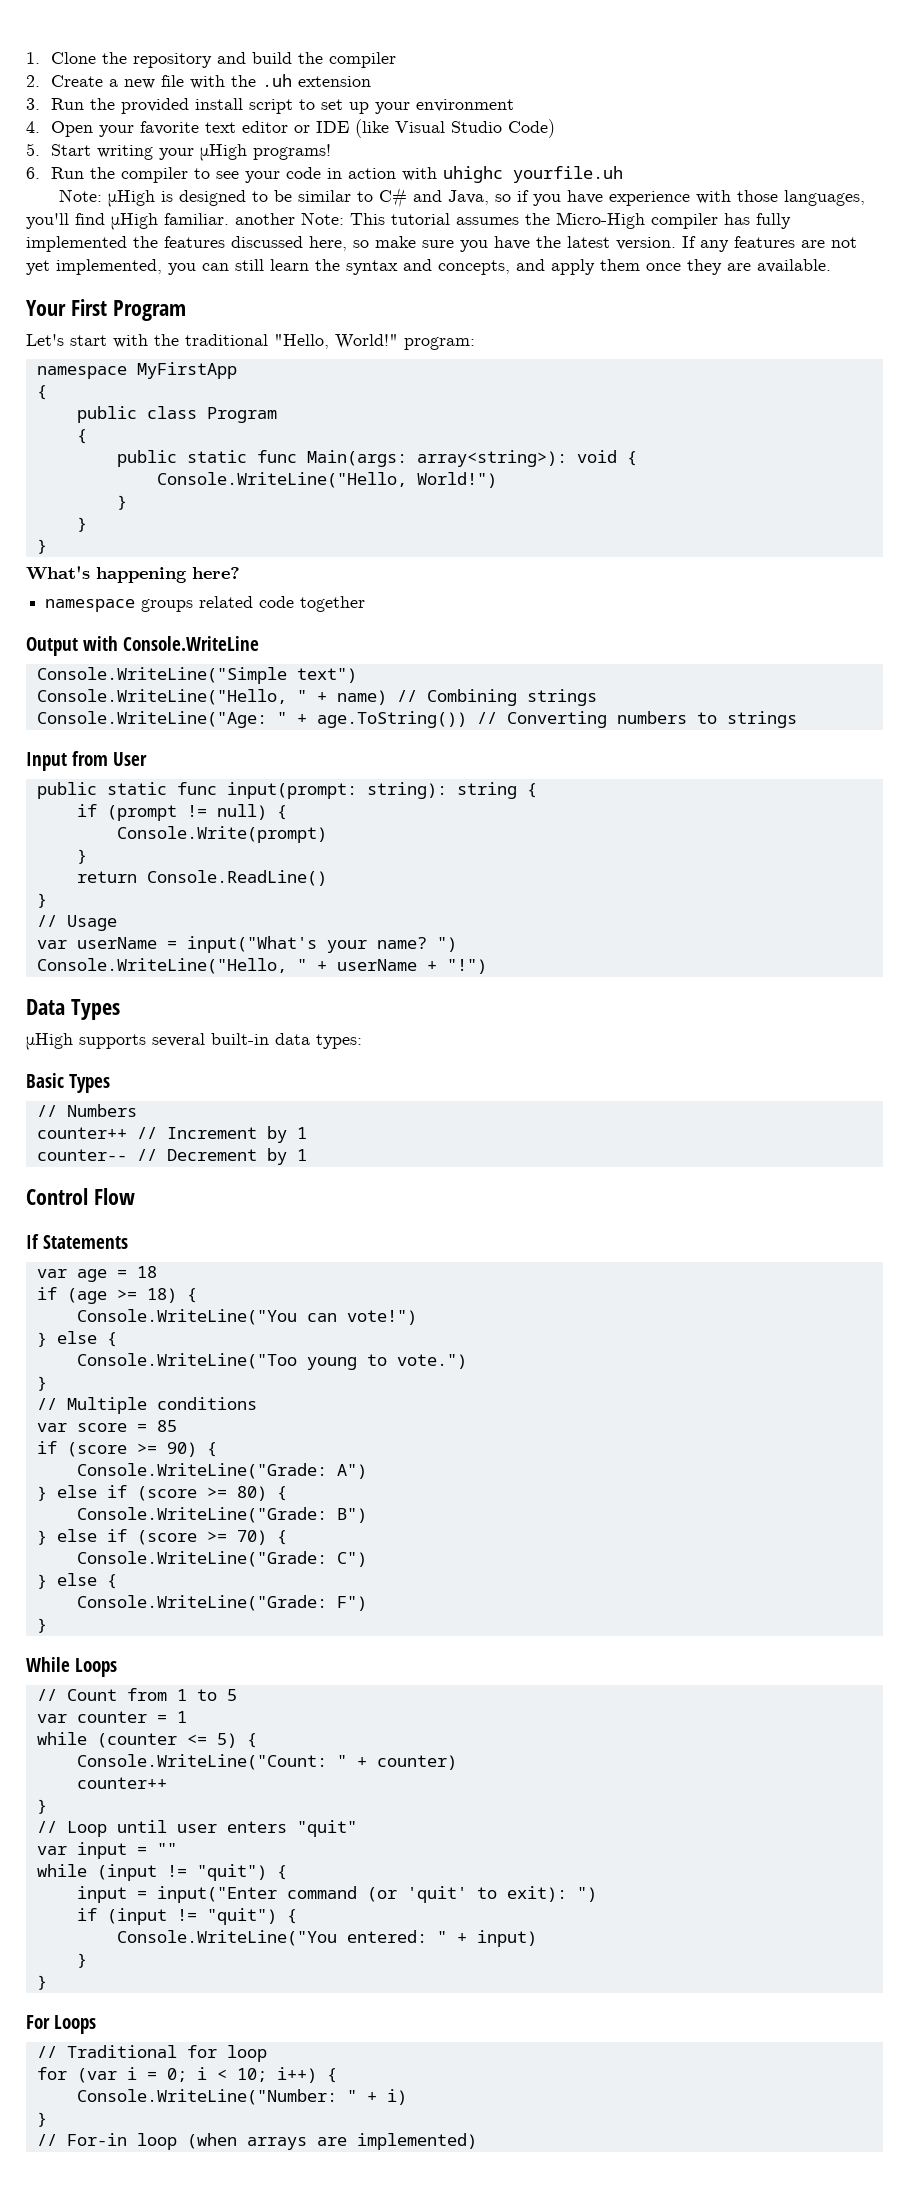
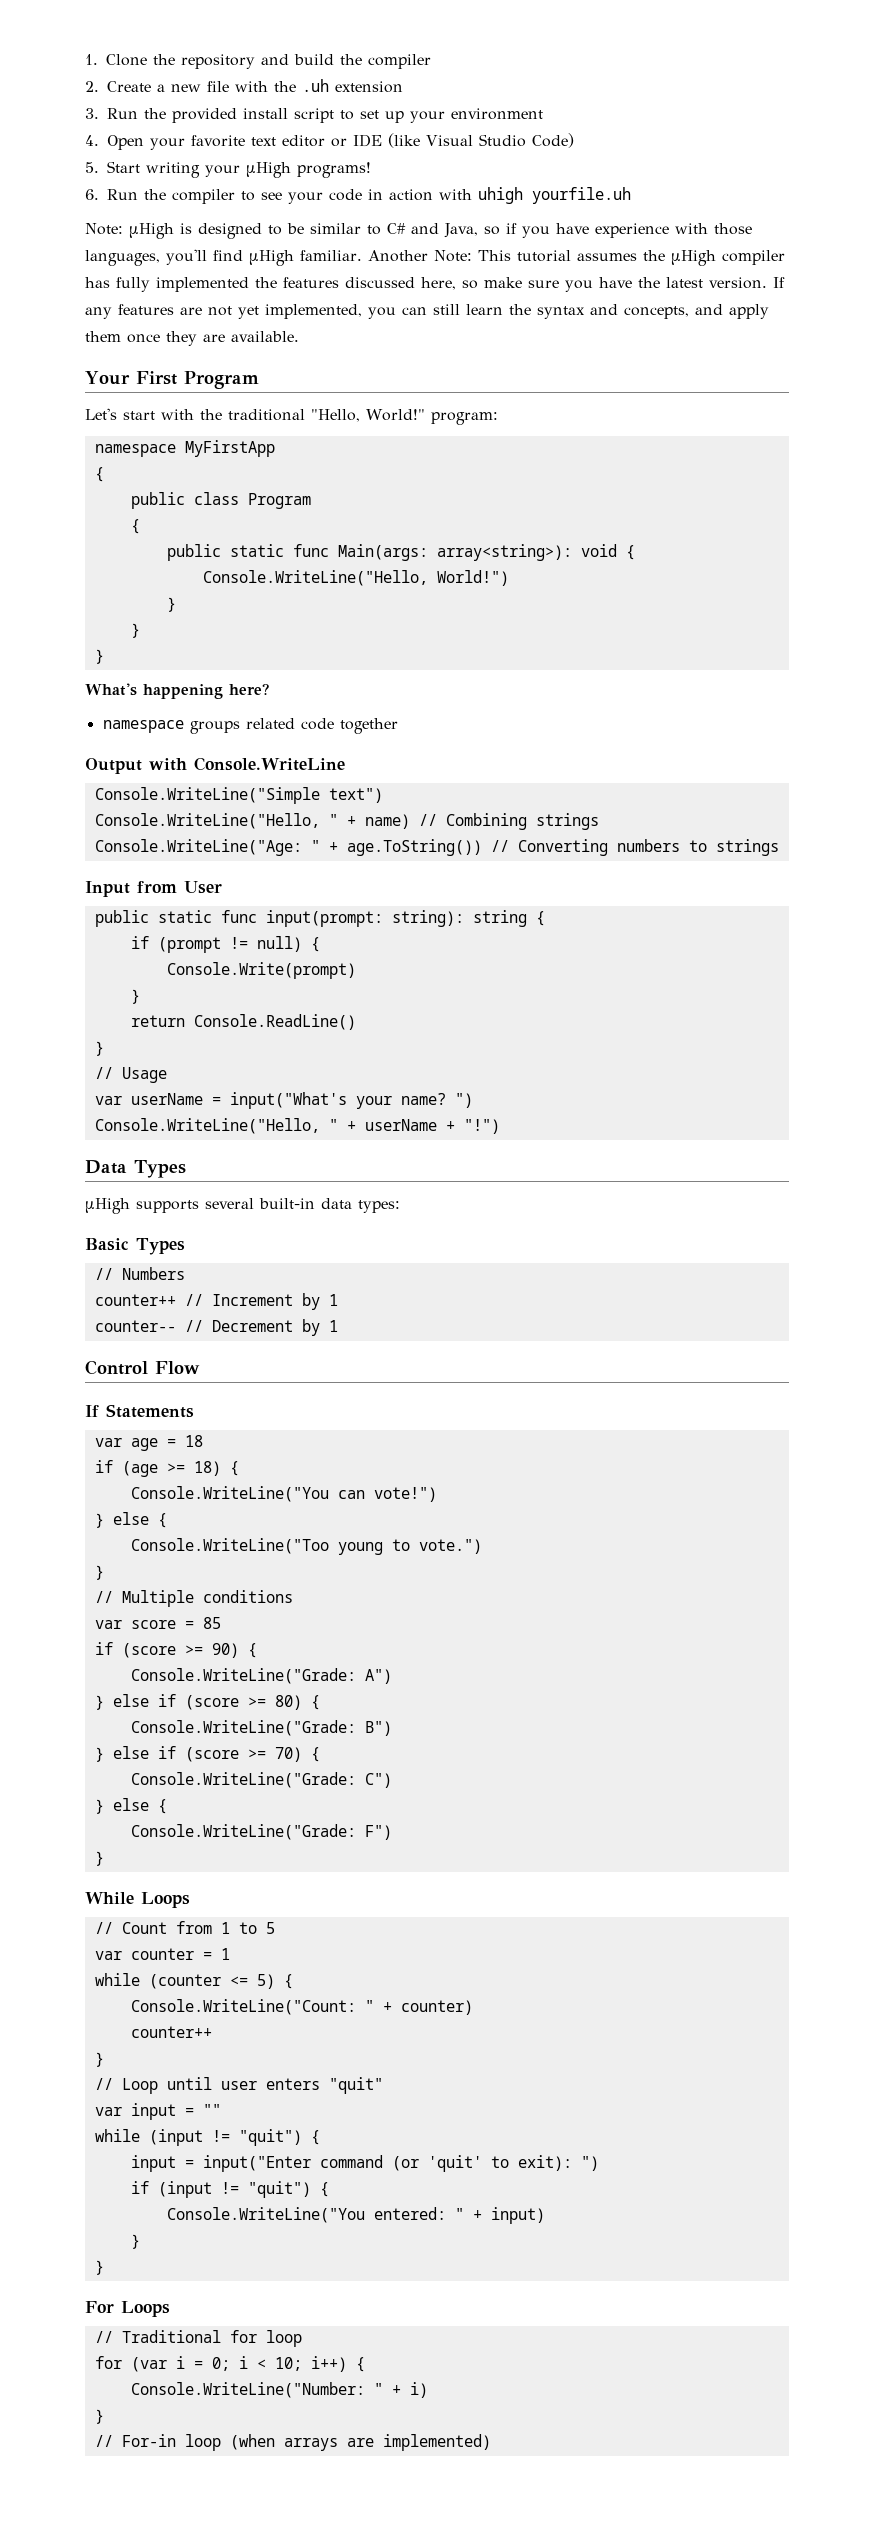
- 6. Run the compiler to see your code in action with uhighc yourfile.uh
+ 6. Run the compiler to see your code in action with uhigh yourfile.uh
- Note: μHigh is designed to be similar to C# and Java, so if you have experience with those languages, you'll find μHigh familiar. another Note: This tutorial assumes the Micro-High compiler has fully implemented the features discussed here, so make sure you have the latest version.
+ Note: μHigh is designed to be similar to C# and Java, so if you have experience with those languages, you'll find μHigh familiar. Another Note: This tutorial assumes the μHigh compiler has fully implemented the features discussed here, so make sure you have the latest version.

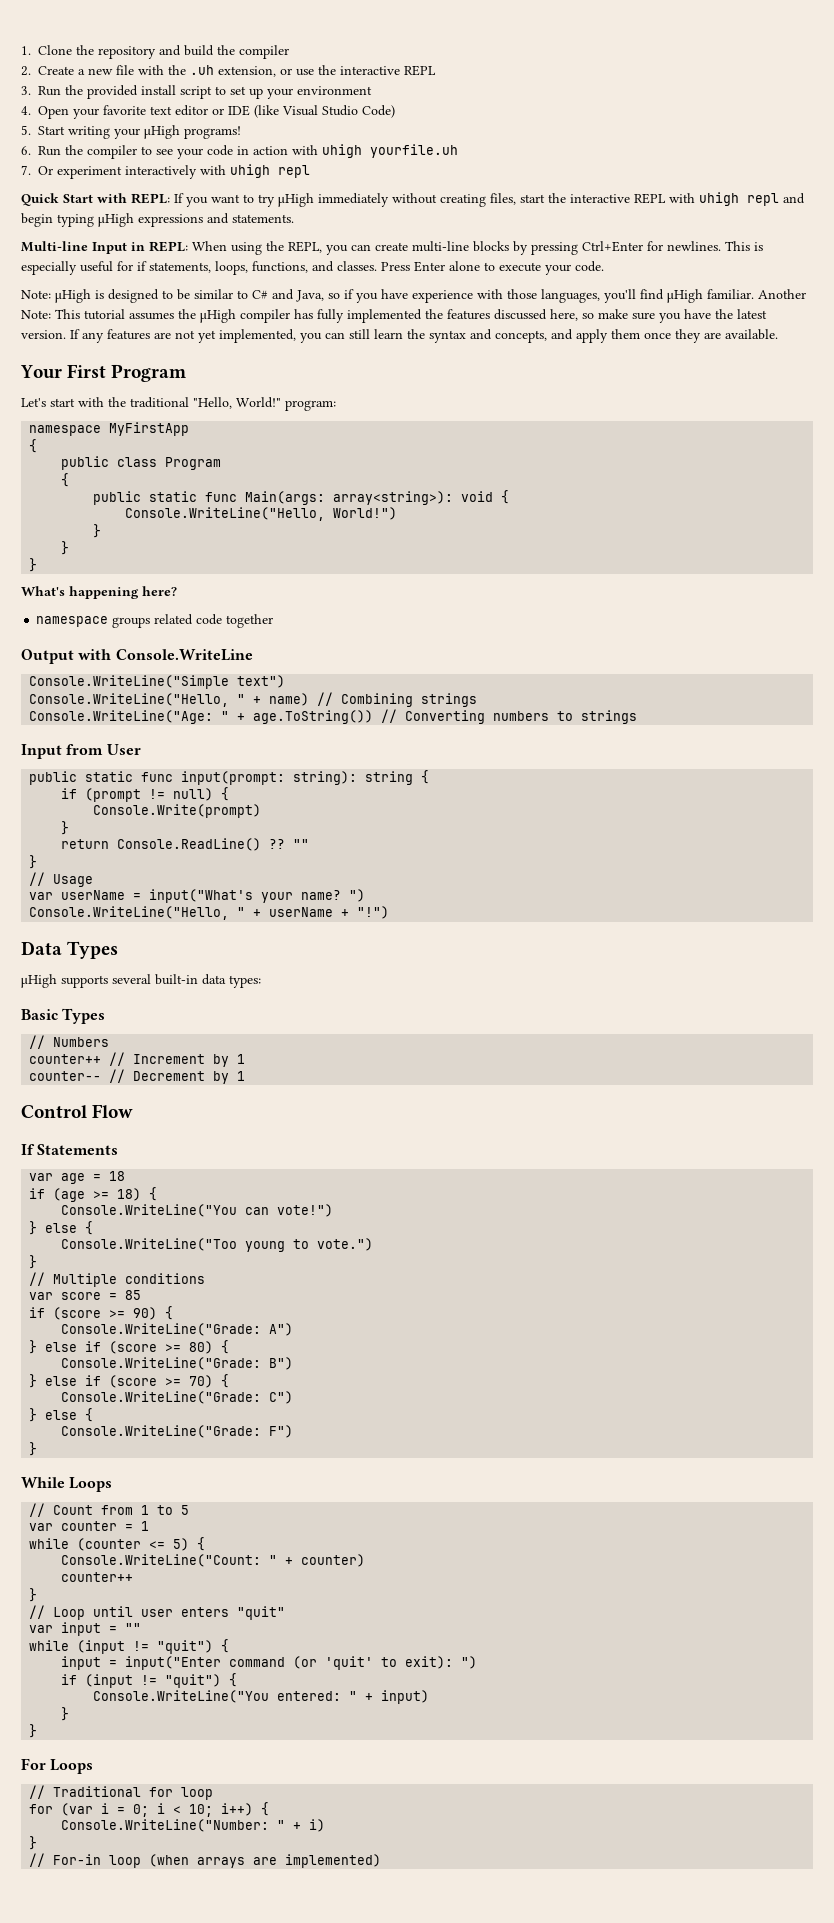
- 2. Create a new file with the .uh extension
+ 2. Create a new file with the .uh extension, or use the interactive REPL
+ 7. Or experiment interactively with uhigh repl
+ Quick Start with REPL: If you want to try μHigh immediately without creating files, start the interactive REPL with uhigh repl and begin typing μHigh expressions and statements.
+ Multi-line Input in REPL: When using the REPL, you can create multi-line blocks by pressing Ctrl+Enter for newlines. This is especially useful for if statements, loops, functions, and classes. Press Enter alone to execute your code.
- return Console.ReadLine()
+ return Console.ReadLine() ?? ""

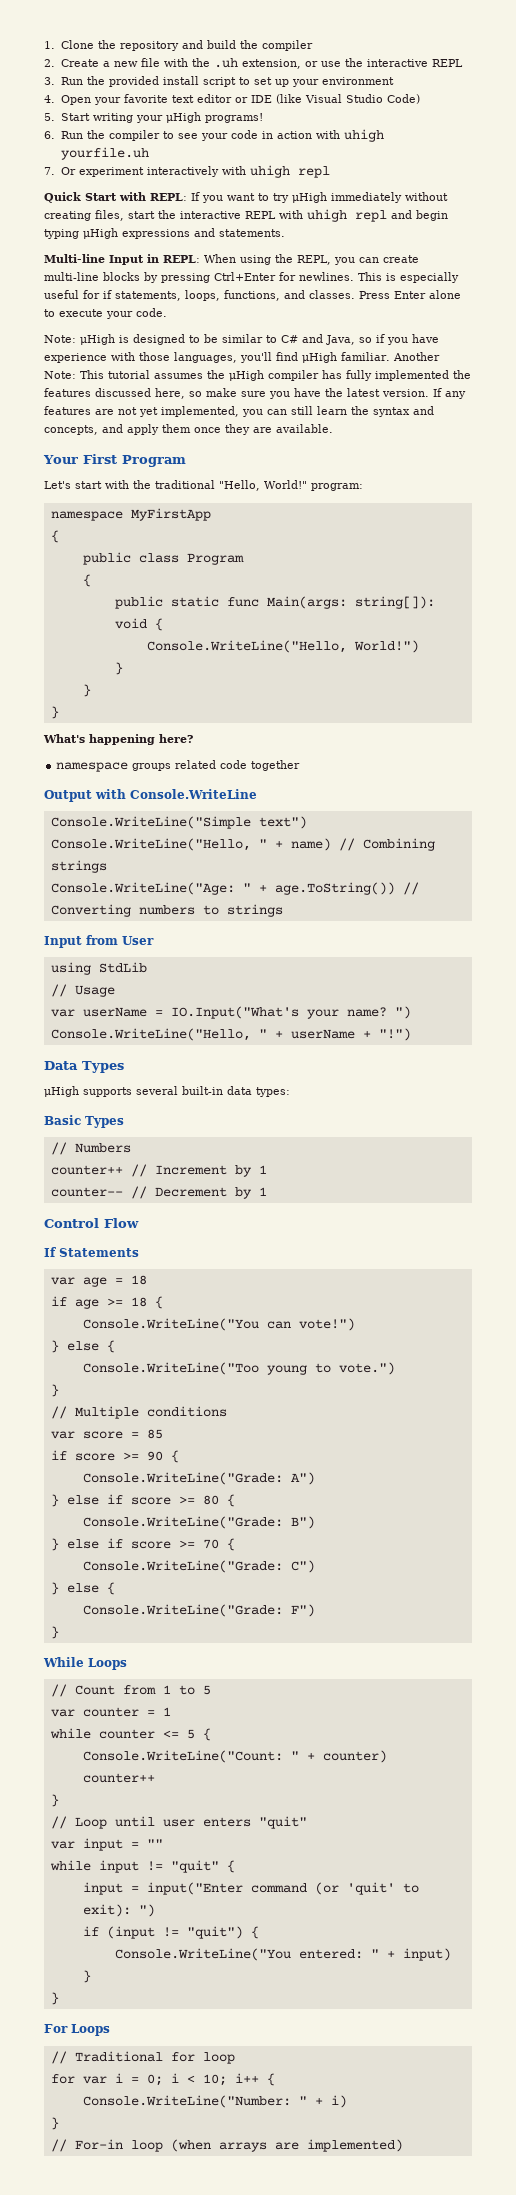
- public static func Main(args: array<string>): void {
+ public static func Main(args: string[]): void {
- public static func input(prompt: string): string {
- if (prompt != null) {
- Console.Write(prompt)
- }
- return Console.ReadLine() ?? ""
- }
+ using StdLib
- var userName = input("What's your name?
+ var userName = IO.Input("What's your name?
- if (age >= 18) {
+ if age >= 18 {
- if (score >= 90) {
+ if score >= 90 {
- } else if (score >= 80) {
+ } else if score >= 80 {
- } else if (score >= 70) {
+ } else if score >= 70 {
- while (counter <= 5) {
+ while counter <= 5 {
- while (input != "quit") {
+ while input != "quit" {
- for (var i = 0; i < 10; i++) {
+ for var i = 0; i < 10; i++ {

